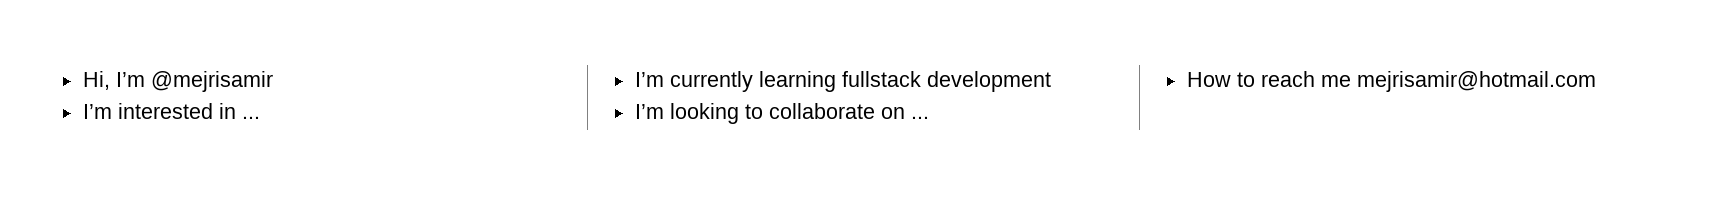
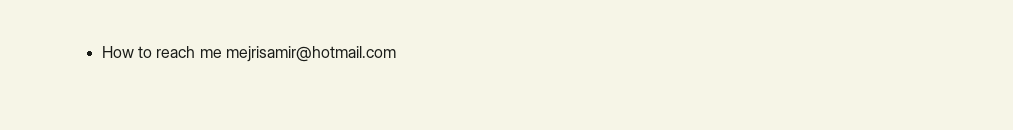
- Hi, I’m @mejrisamir
- I’m interested in ...
- I’m currently learning fullstack development
- I’m looking to collaborate on ...

